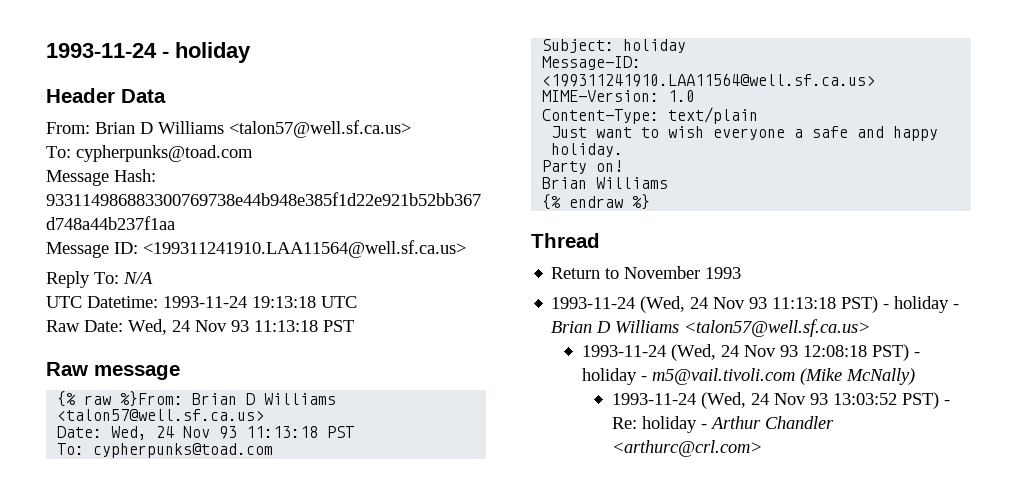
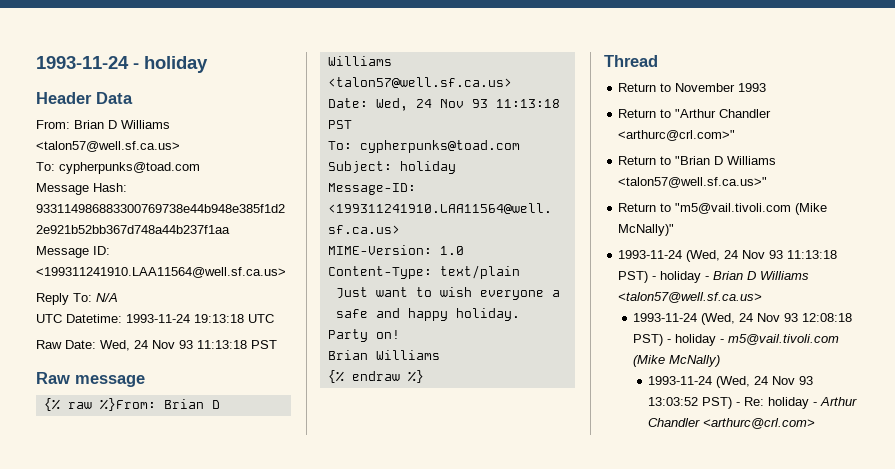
+ Return to "Arthur Chandler <arthurc@crl.com>"
+ Return to "Brian D Williams <talon57@well.sf.ca.us>"
+ Return to "m5@vail.tivoli.com (Mike McNally)"

